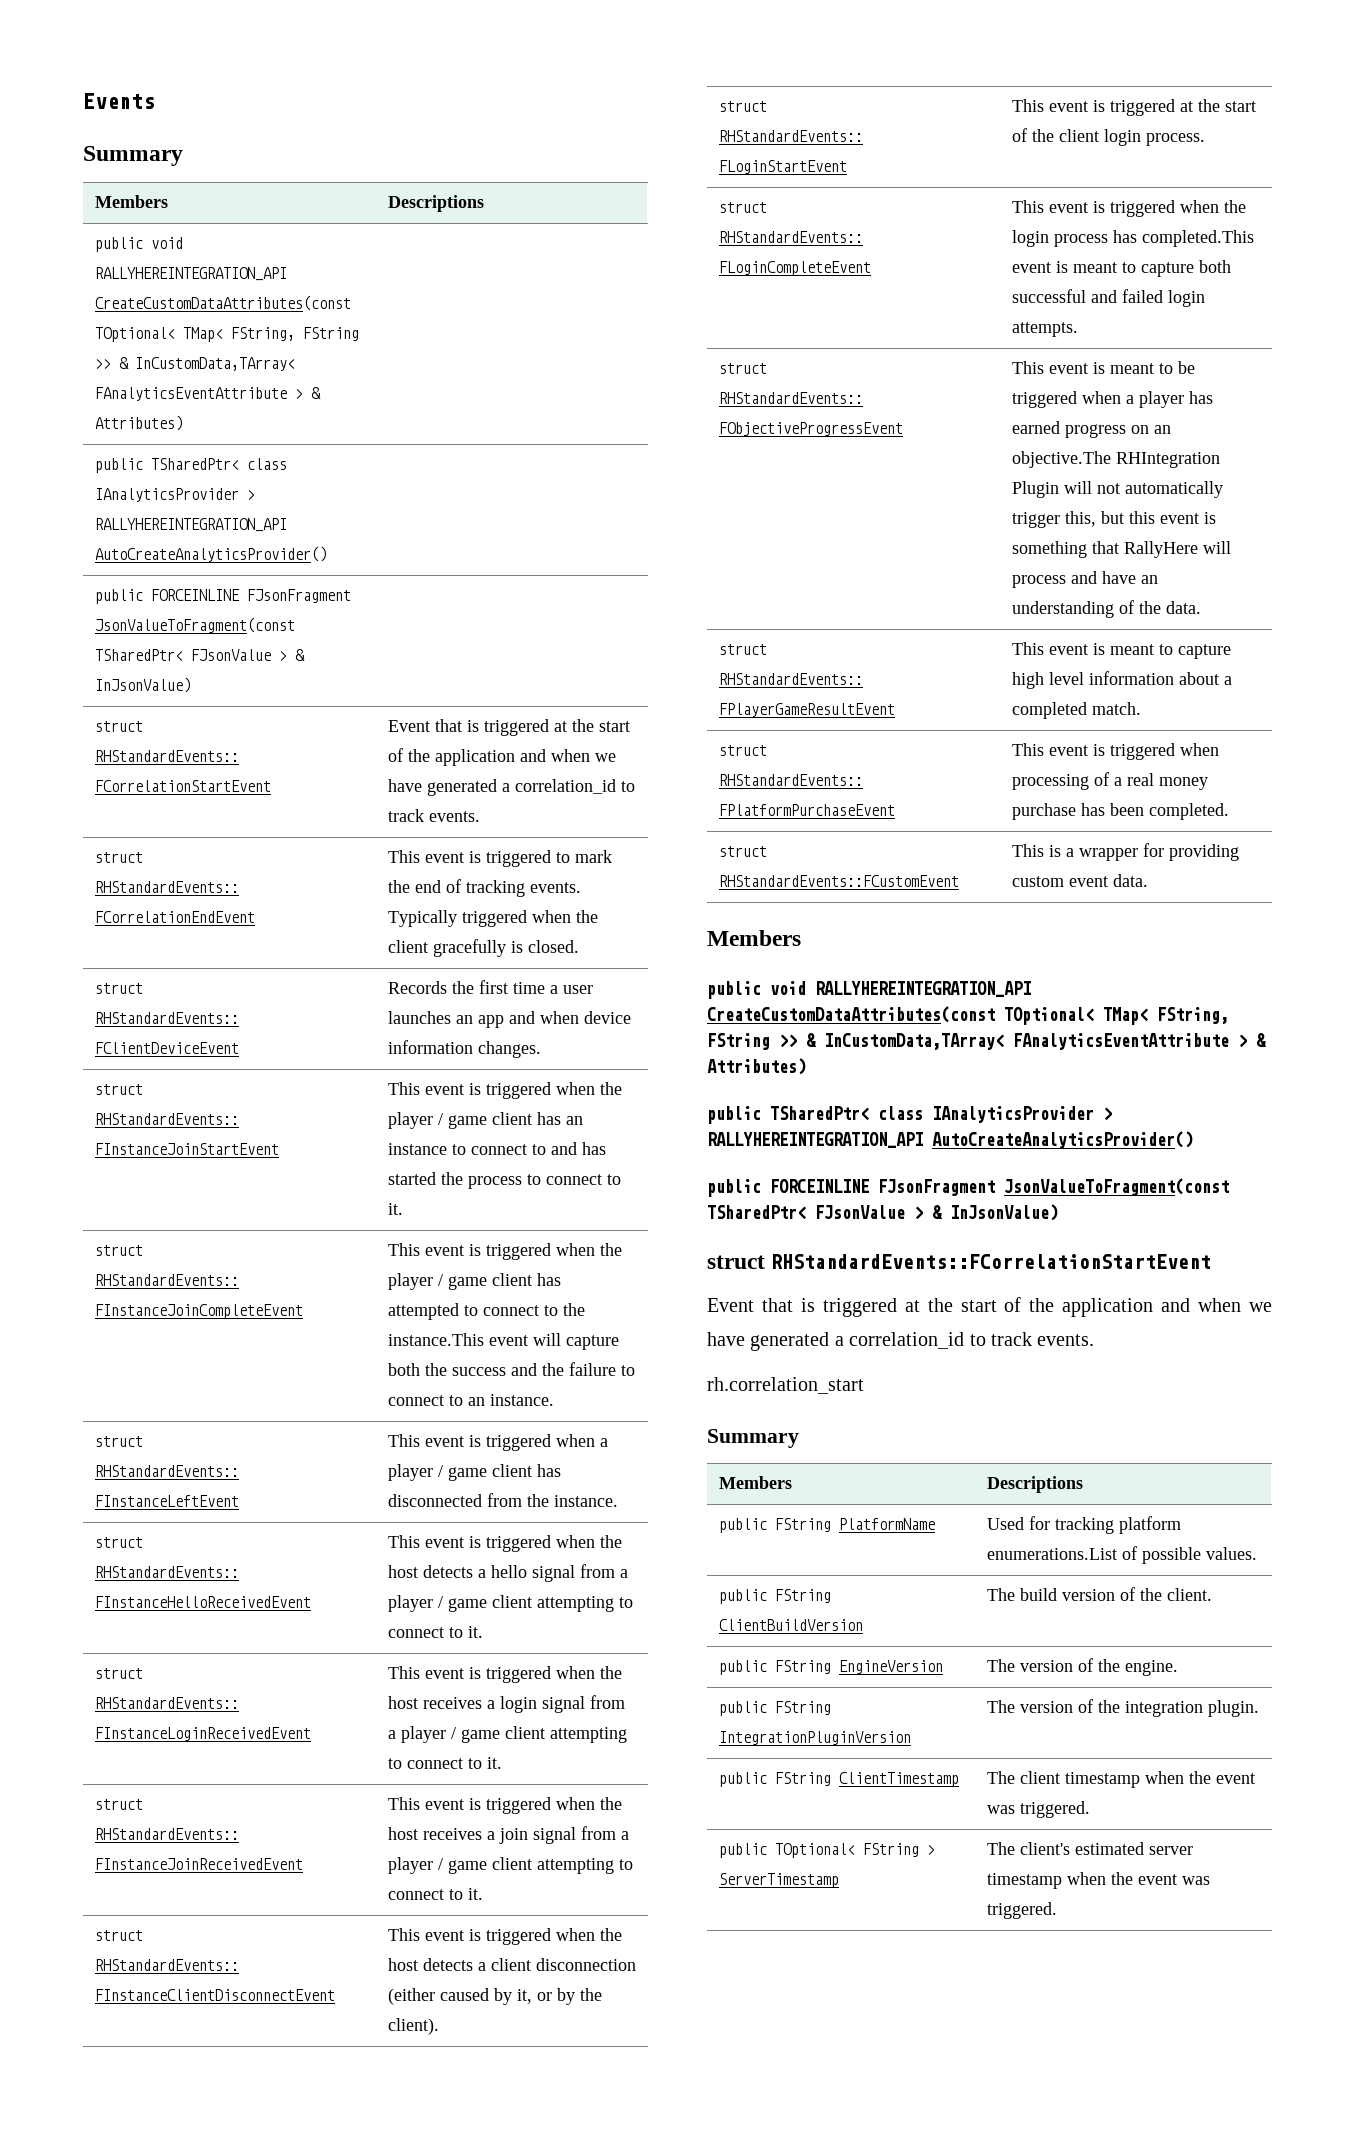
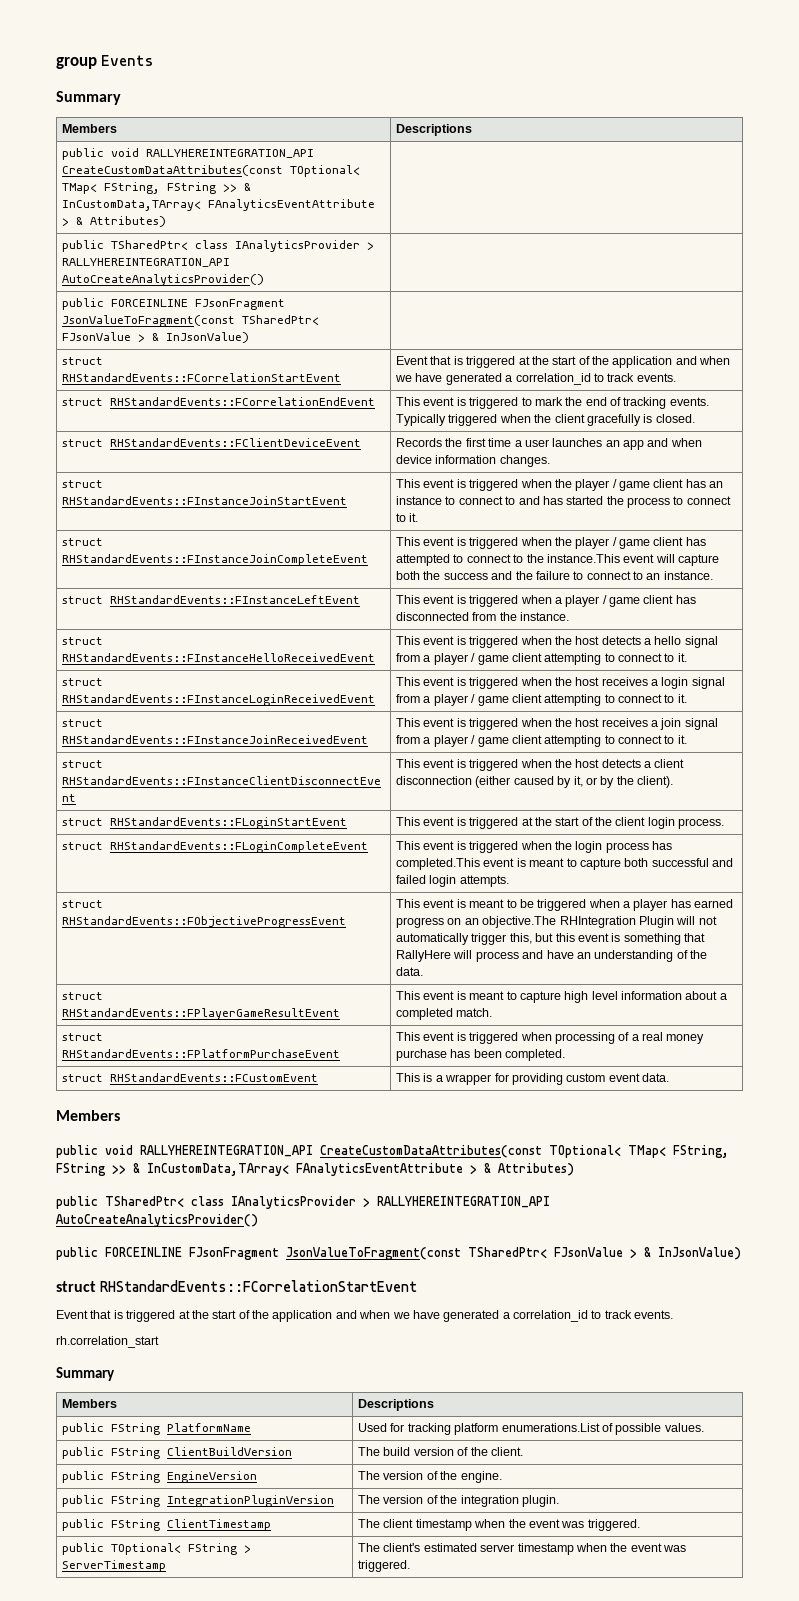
- Events
+ group Events

